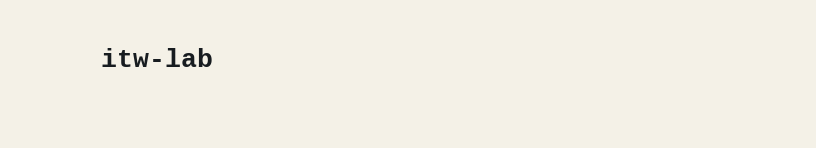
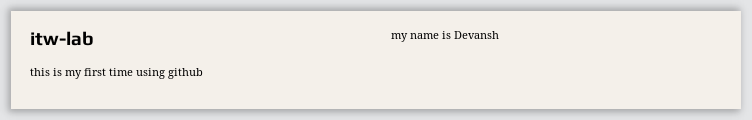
+ this is my first time using github
+ my name is Devansh

